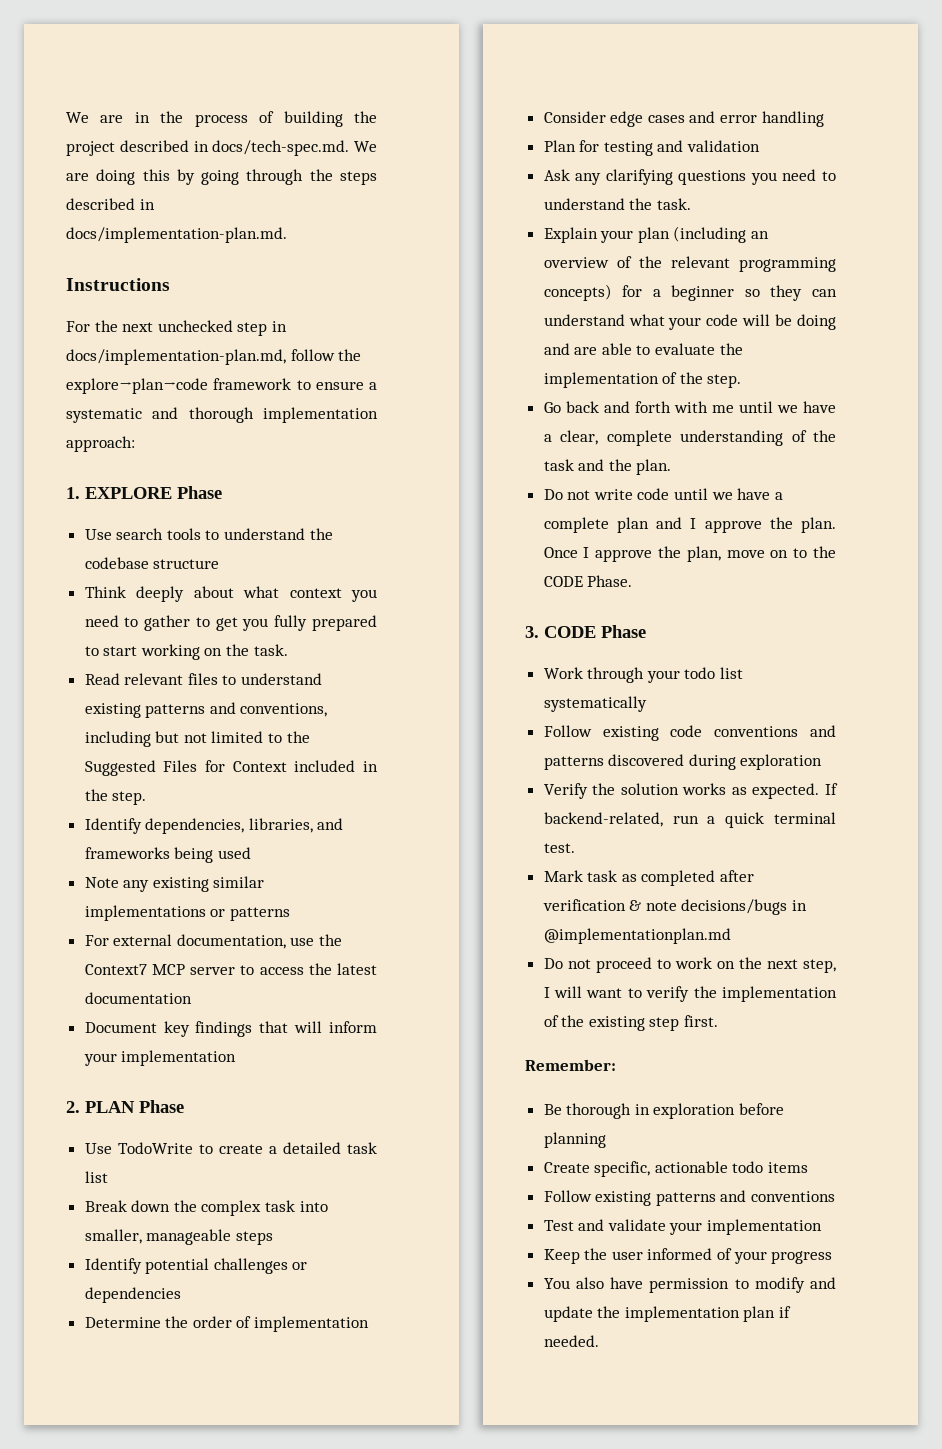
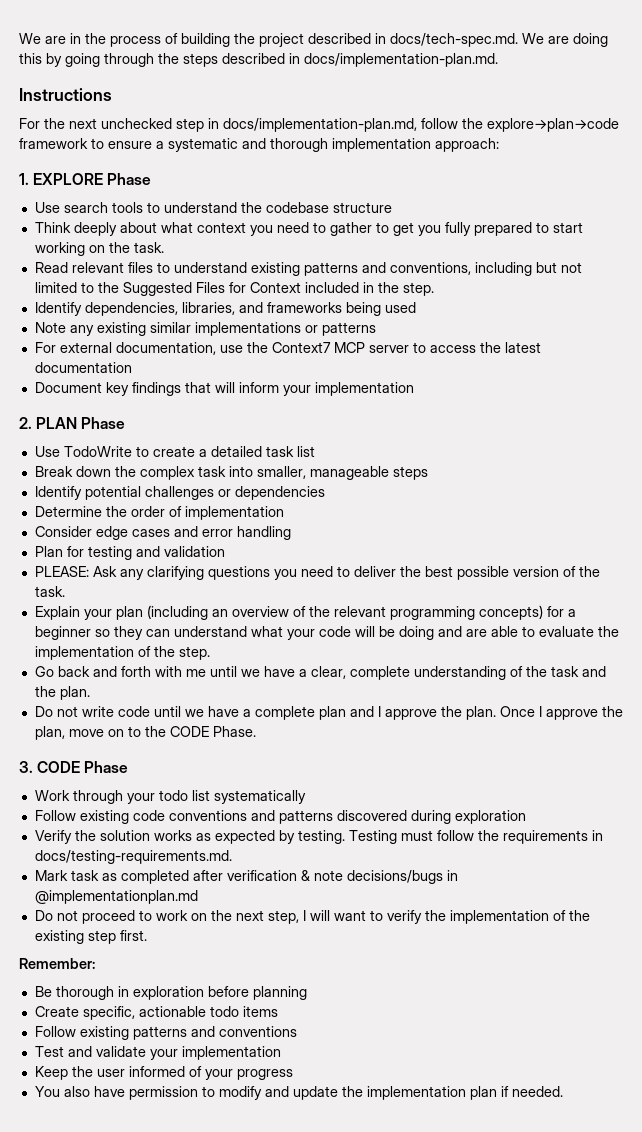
- Ask any clarifying questions you need to understand the task.
+ PLEASE: Ask any clarifying questions you need to deliver the best possible version of the task.
- Verify the solution works as expected. If backend-related, run a quick terminal test.
+ Verify the solution works as expected by testing. Testing must follow the requirements in docs/testing-requirements.md.

